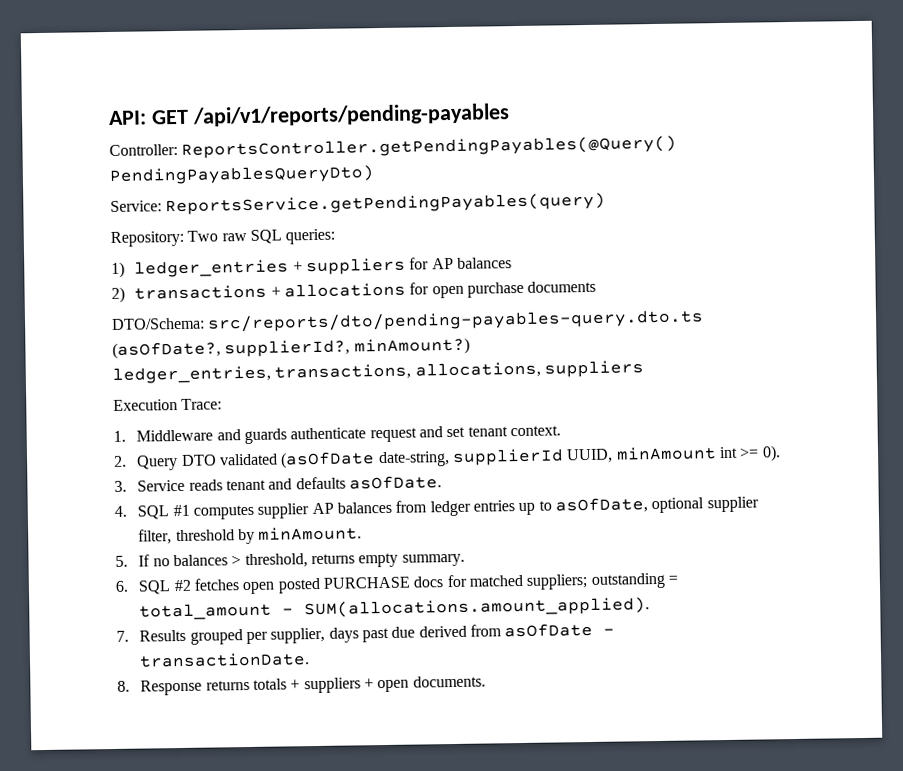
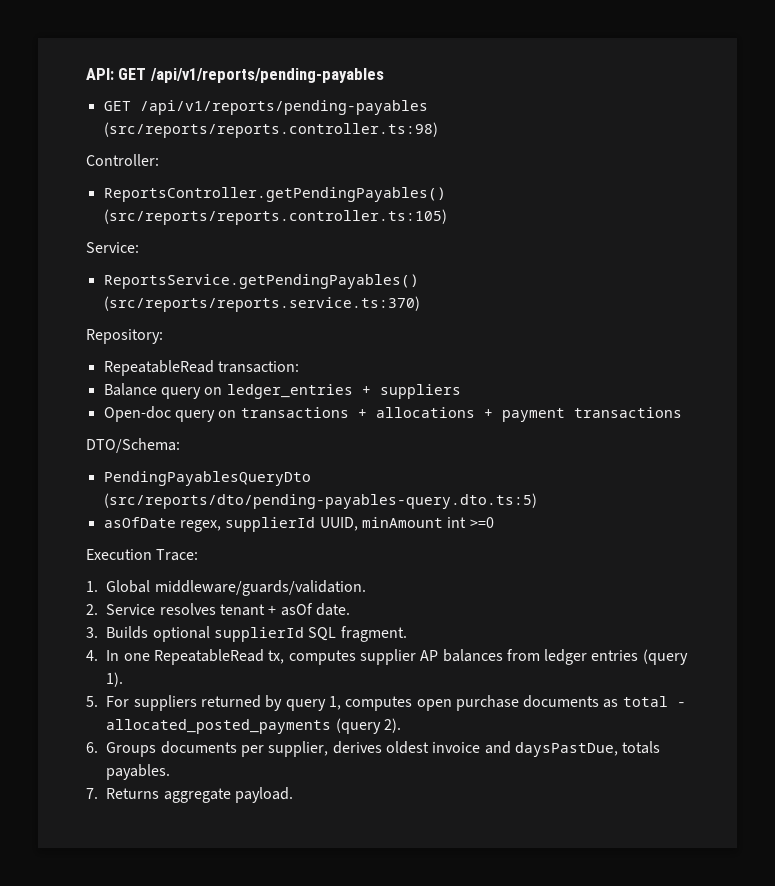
+ GET /api/v1/reports/pending-payables (src/reports/reports.controller.ts:98)
- Controller: ReportsController.getPendingPayables(@Query() PendingPayablesQueryDto)
+ Controller:
+ ReportsController.getPendingPayables() (src/reports/reports.controller.ts:105)
- Service: ReportsService.getPendingPayables(query)
+ Service:
+ ReportsService.getPendingPayables() (src/reports/reports.service.ts:370)
- Repository: Two raw SQL queries:
- 1) ledger_entries + suppliers for AP balances
- 2) transactions + allocations for open purchase documents
- DTO/Schema: src/reports/dto/pending-payables-query.dto.ts (asOfDate?, supplierId?, minAmount?)
- ledger_entries, transactions, allocations, suppliers
+ Repository:
+ RepeatableRead transaction:
+ Balance query on ledger_entries + suppliers
+ Open-doc query on transactions + allocations + payment transactions
+ DTO/Schema:
+ PendingPayablesQueryDto (src/reports/dto/pending-payables-query.dto.ts:5)
+ asOfDate regex, supplierId UUID, minAmount int >=0
  Execution Trace:
- 1. Middleware and guards authenticate request and set tenant context.
- 2. Query DTO validated (asOfDate date-string, supplierId UUID, minAmount int >= 0).
- 3. Service reads tenant and defaults asOfDate.
- 4. SQL #1 computes supplier AP balances from ledger entries up to asOfDate, optional supplier filter, threshold by minAmount.
- 5. If no balances > threshold, returns empty summary.
- 6. SQL #2 fetches open posted PURCHASE docs for matched suppliers; outstanding = total_amount - SUM(allocations.amount_applied).
- 7. Results grouped per supplier, days past due derived from asOfDate - transactionDate.
- 8. Response returns totals + suppliers + open documents.
+ 1. Global middleware/guards/validation.
+ 2. Service resolves tenant + asOf date.
+ 3. Builds optional supplierId SQL fragment.
+ 4. In one RepeatableRead tx, computes supplier AP balances from ledger entries (query 1).
+ 5. For suppliers returned by query 1, computes open purchase documents as total - allocated_posted_payments (query 2).
+ 6. Groups documents per supplier, derives oldest invoice and daysPastDue, totals payables.
+ 7. Returns aggregate payload.

